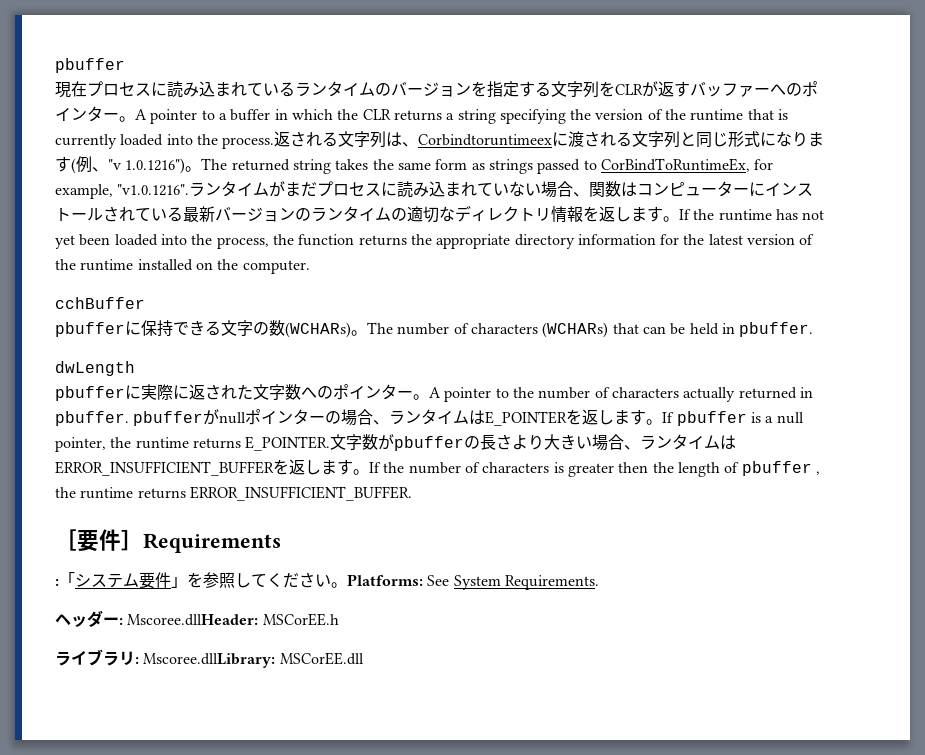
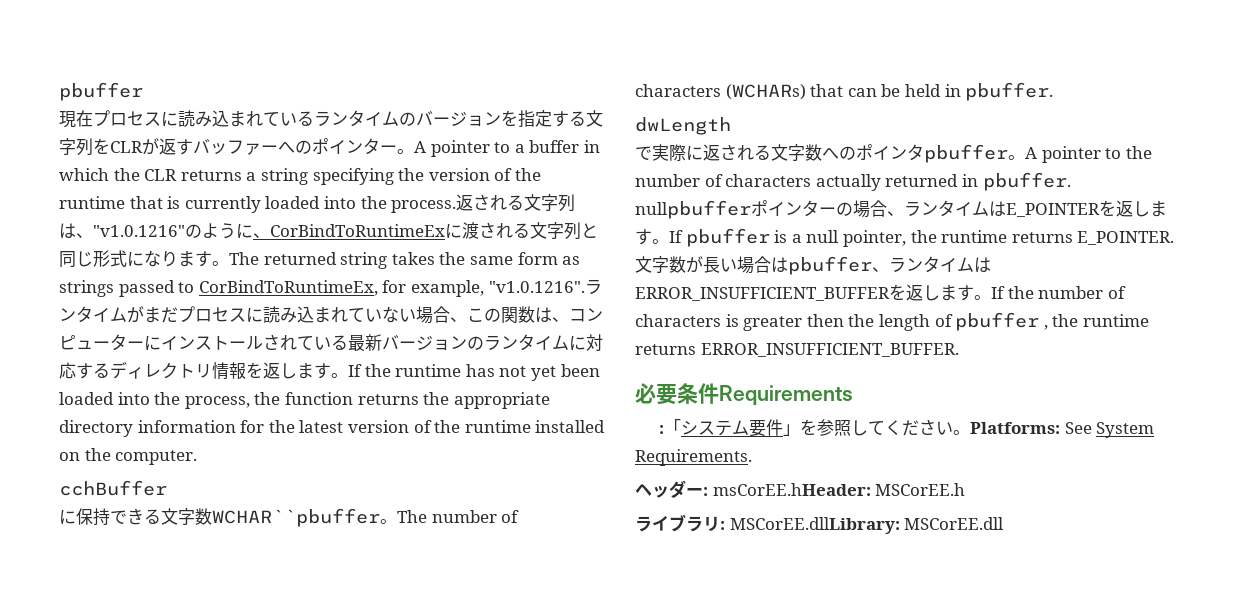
- 返される文字列は、Corbindtoruntimeexに渡される文字列と同じ形式になります(例、"v 1.0.1216")。
+ 返される文字列は、"v1.0.1216"のように、CorBindToRuntimeExに渡される文字列と同じ形式になります。
- The returned string takes the same form as strings passed to CorBindToRuntimeEx, for example, "v1.0.1216".ランタイムがまだプロセスに読み込まれていない場合、関数はコンピューターにインストールされている最新バージョンのランタイムの適切なディレクトリ情報を返します。
+ The returned string takes the same form as strings passed to CorBindToRuntimeEx, for example, "v1.0.1216".ランタイムがまだプロセスに読み込まれていない場合、この関数は、コンピューターにインストールされている最新バージョンのランタイムに対応するディレクトリ情報を返します。
- pbufferに保持できる文字の数(WCHARs)。
+ に保持できる文字数WCHAR``pbuffer。
- pbufferに実際に返された文字数へのポインター。
+ で実際に返される文字数へのポインタpbuffer。
- A pointer to the number of characters actually returned in pbuffer. pbufferがnullポインターの場合、ランタイムはE_POINTERを返します。
+ A pointer to the number of characters actually returned in pbuffer. nullpbufferポインターの場合、ランタイムはE_POINTERを返します。
- 文字数がpbufferの長さより大きい場合、ランタイムはERROR_INSUFFICIENT_BUFFERを返します。
+ 文字数が長い場合はpbuffer、ランタイムはERROR_INSUFFICIENT_BUFFERを返します。
- ［要件］Requirements
+ 必要条件Requirements
- ヘッダー: Mscoree.dllHeader: MSCorEE.h
+ ヘッダー: msCorEE.hHeader: MSCorEE.h
- ライブラリ: Mscoree.dllLibrary: MSCorEE.dll
+ ライブラリ: MSCorEE.dllLibrary: MSCorEE.dll

